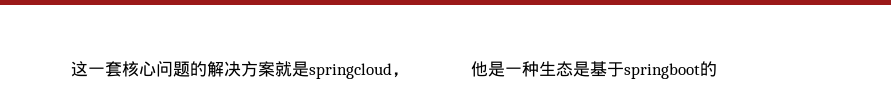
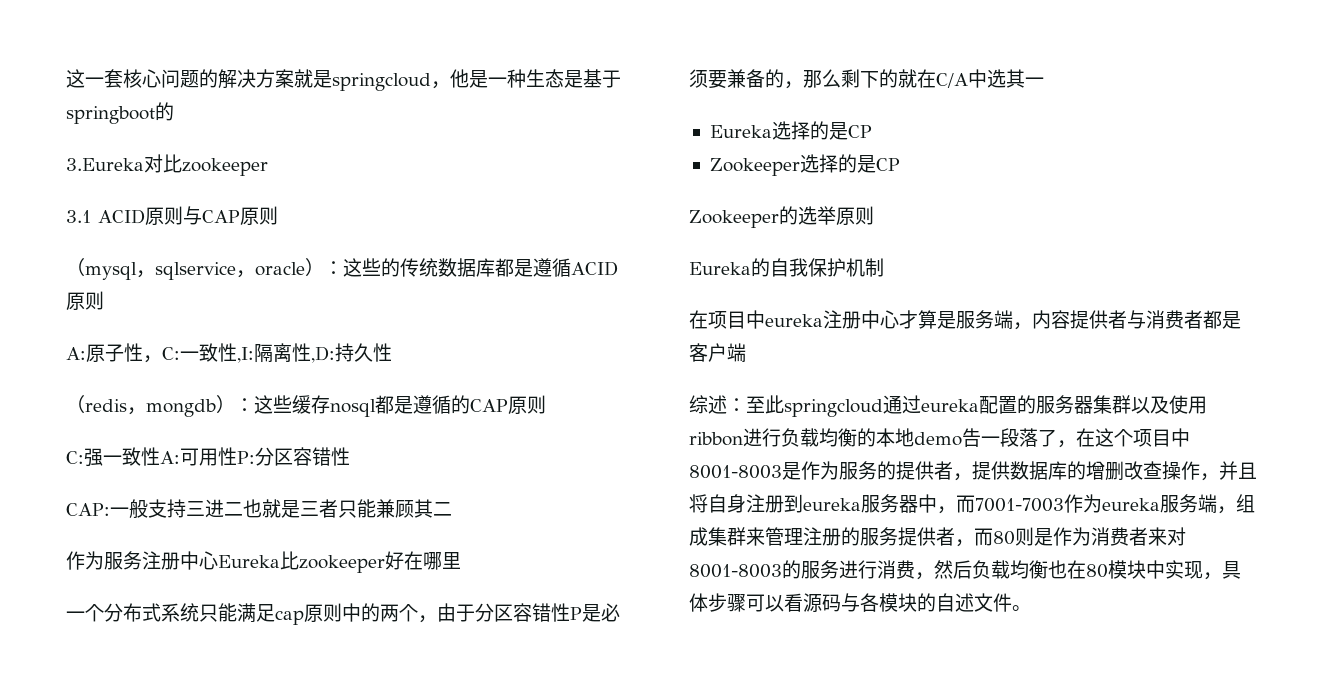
+ 3.Eureka对比zookeeper
+ 3.1 ACID原则与CAP原则
+ （mysql，sqlservice，oracle）：这些的传统数据库都是遵循ACID原则
+ A:原子性，C:一致性,I:隔离性,D:持久性
+ （redis，mongdb）：这些缓存nosql都是遵循的CAP原则
+ C:强一致性A:可用性P:分区容错性
+ CAP:一般支持三进二也就是三者只能兼顾其二
+ 作为服务注册中心Eureka比zookeeper好在哪里
+ 一个分布式系统只能满足cap原则中的两个，由于分区容错性P是必须要兼备的，那么剩下的就在C/A中选其一
+ Eureka选择的是CP
+ Zookeeper选择的是CP
+ Zookeeper的选举原则
+ Eureka的自我保护机制
+ 在项目中eureka注册中心才算是服务端，内容提供者与消费者都是客户端
+ 综述：至此springcloud通过eureka配置的服务器集群以及使用ribbon进行负载均衡的本地demo告一段落了，在这个项目中8001-8003是作为服务的提供者，提供数据库的增删改查操作，并且将自身注册到eureka服务器中，而7001-7003作为eureka服务端，组成集群来管理注册的服务提供者，而80则是作为消费者来对8001-8003的服务进行消费，然后负载均衡也在80模块中实现，具体步骤可以看源码与各模块的自述文件。

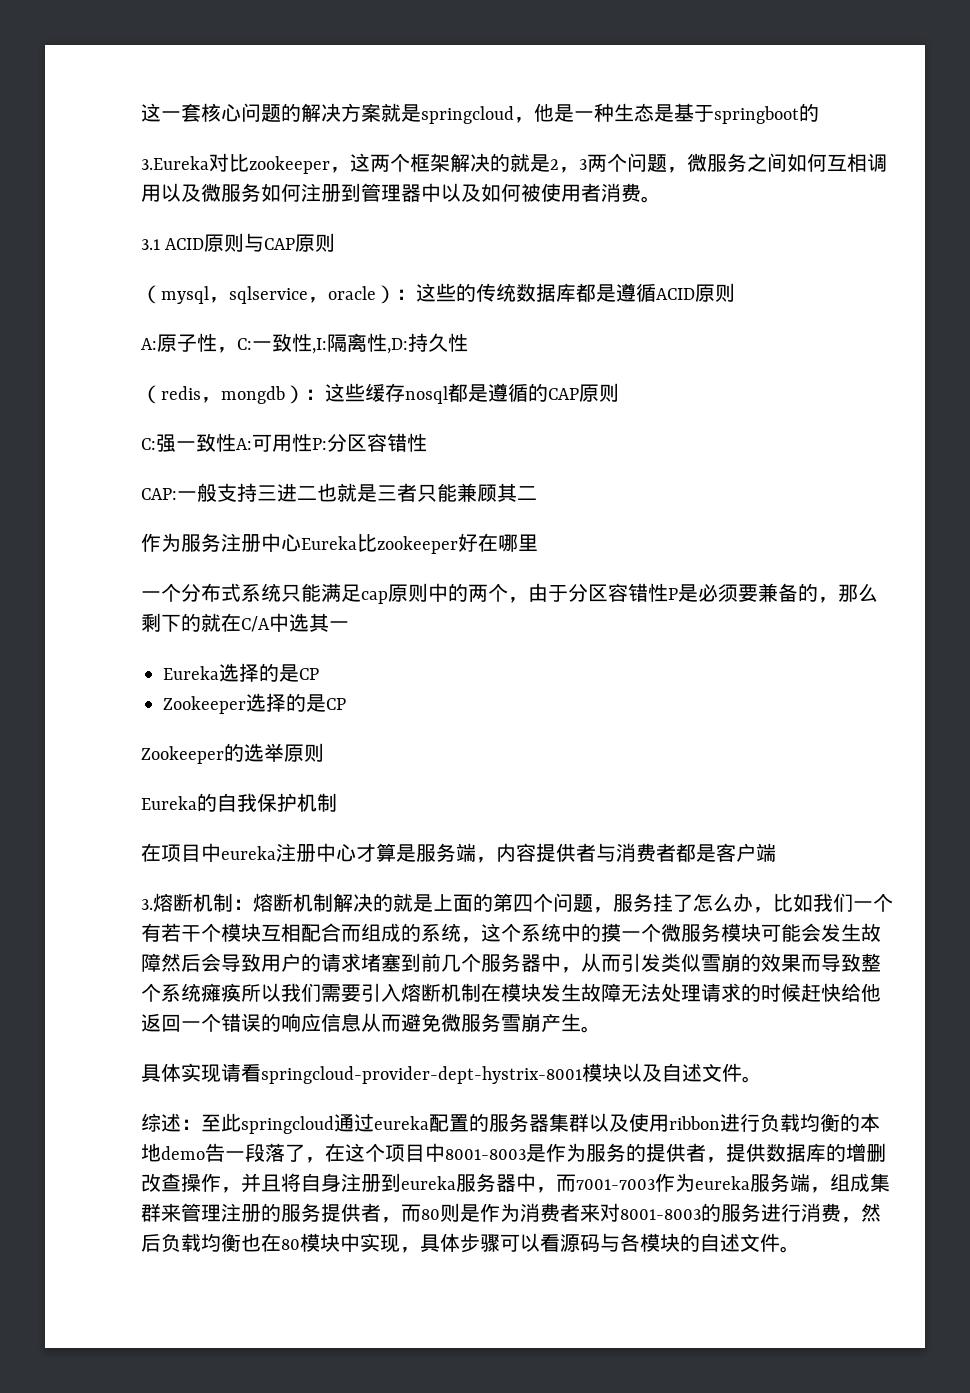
- 3.Eureka对比zookeeper
+ 3.Eureka对比zookeeper，这两个框架解决的就是2，3两个问题，微服务之间如何互相调用以及微服务如何注册到管理器中以及如何被使用者消费。
+ 3.熔断机制：熔断机制解决的就是上面的第四个问题，服务挂了怎么办，比如我们一个有若干个模块互相配合而组成的系统，这个系统中的摸一个微服务模块可能会发生故障然后会导致用户的请求堵塞到前几个服务器中，从而引发类似雪崩的效果而导致整个系统瘫痪所以我们需要引入熔断机制在模块发生故障无法处理请求的时候赶快给他返回一个错误的响应信息从而避免微服务雪崩产生。
+ 具体实现请看springcloud-provider-dept-hystrix-8001模块以及自述文件。

